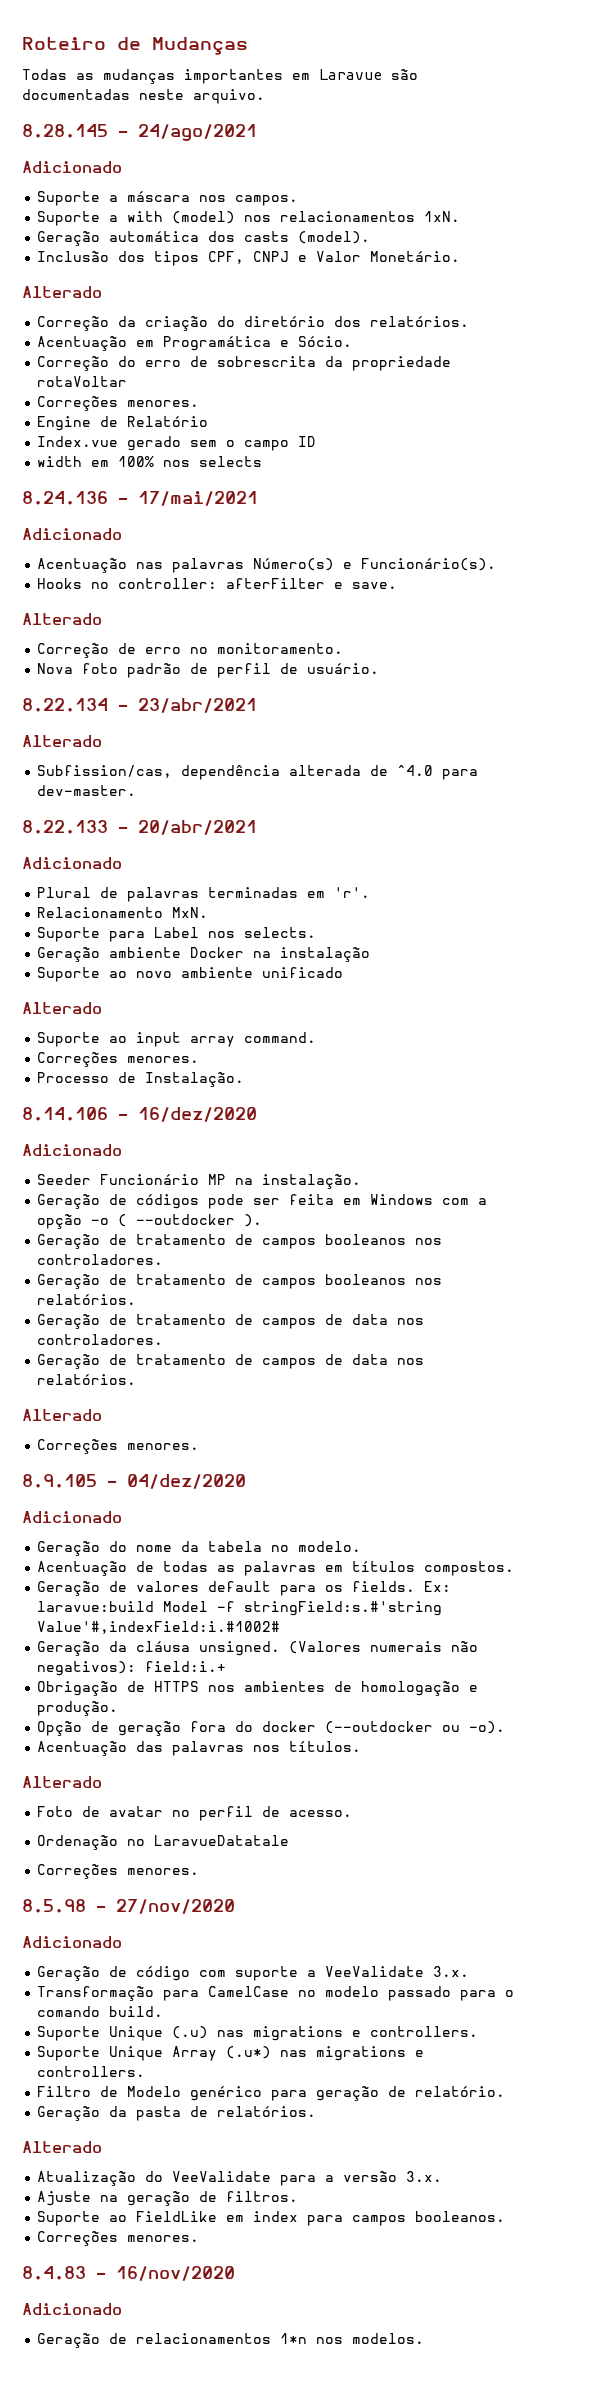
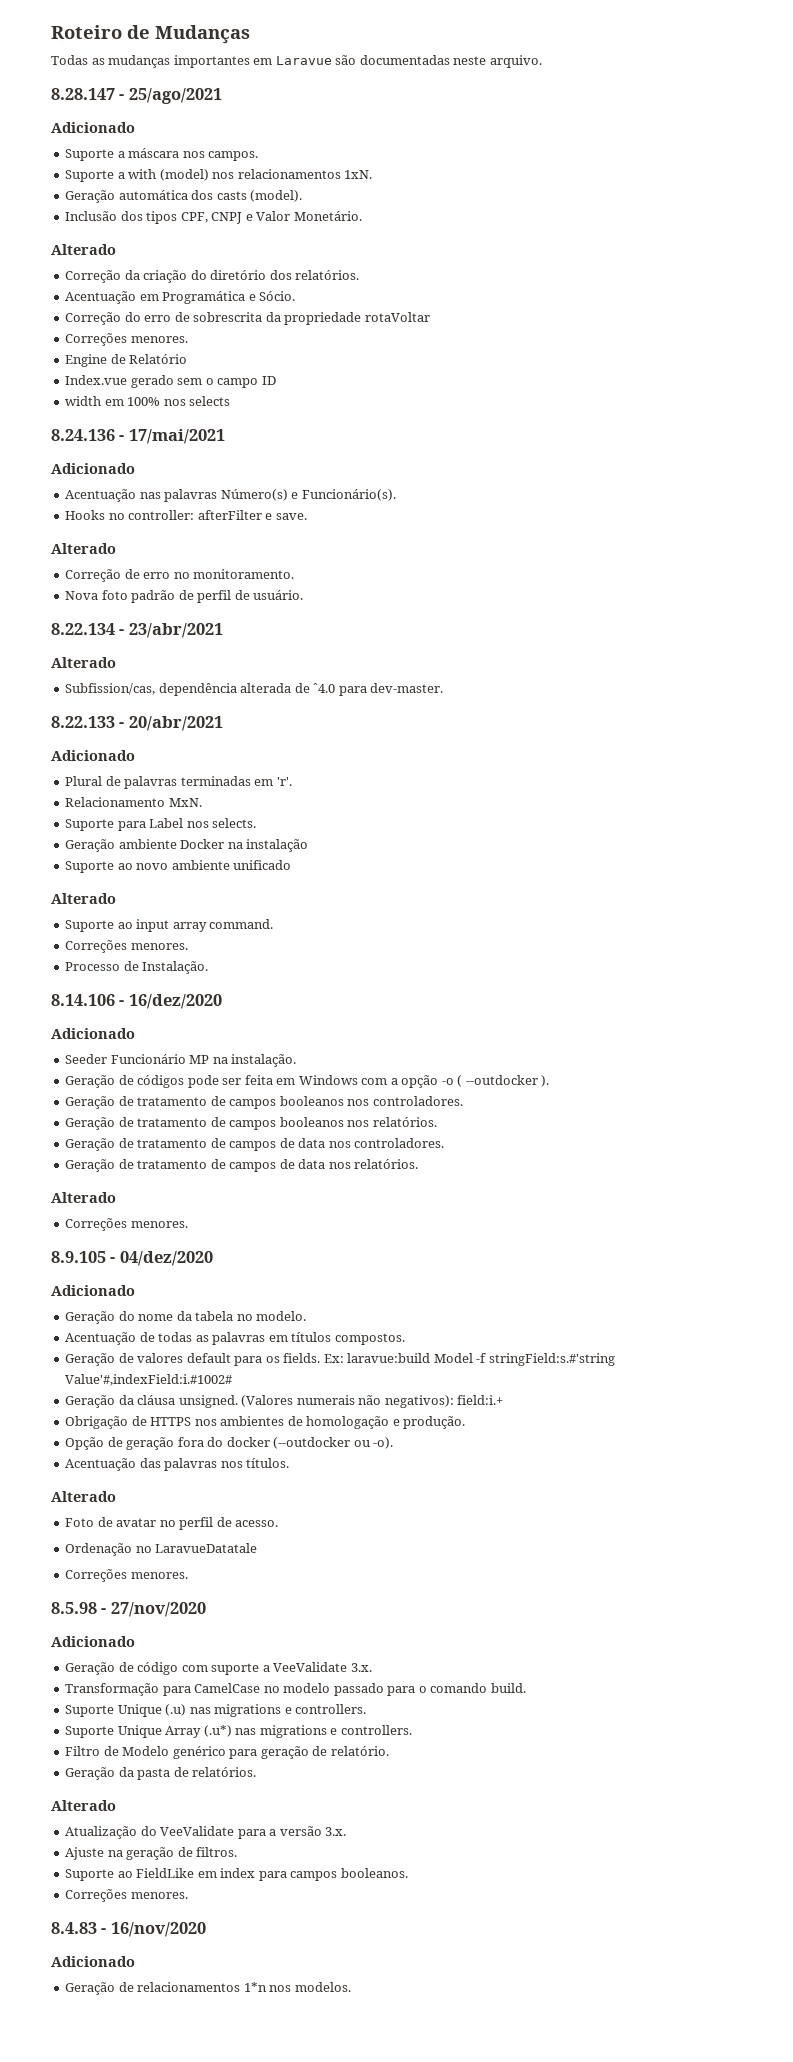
- 8.28.145 - 24/ago/2021
+ 8.28.147 - 25/ago/2021

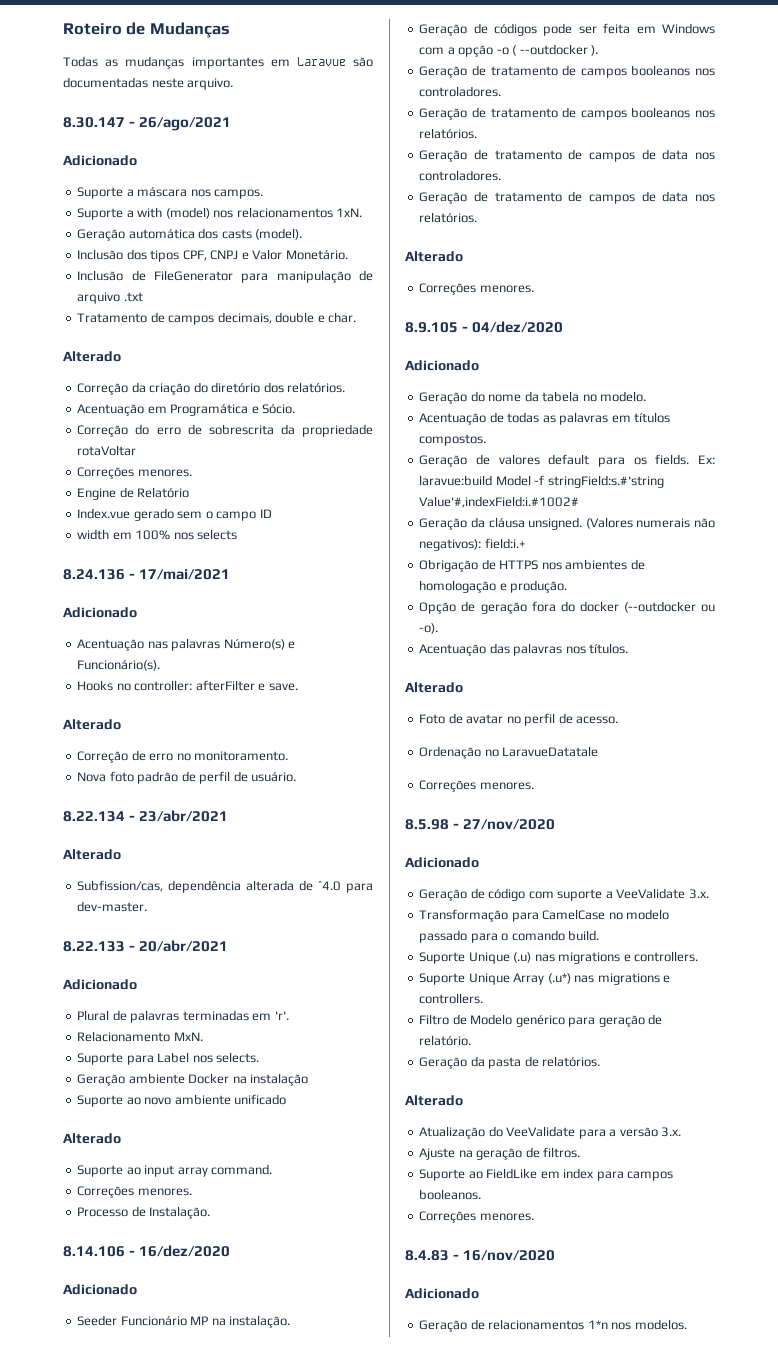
- 8.28.147 - 25/ago/2021
+ 8.30.147 - 26/ago/2021
+ Inclusão de FileGenerator para manipulação de arquivo .txt
+ Tratamento de campos decimais, double e char.

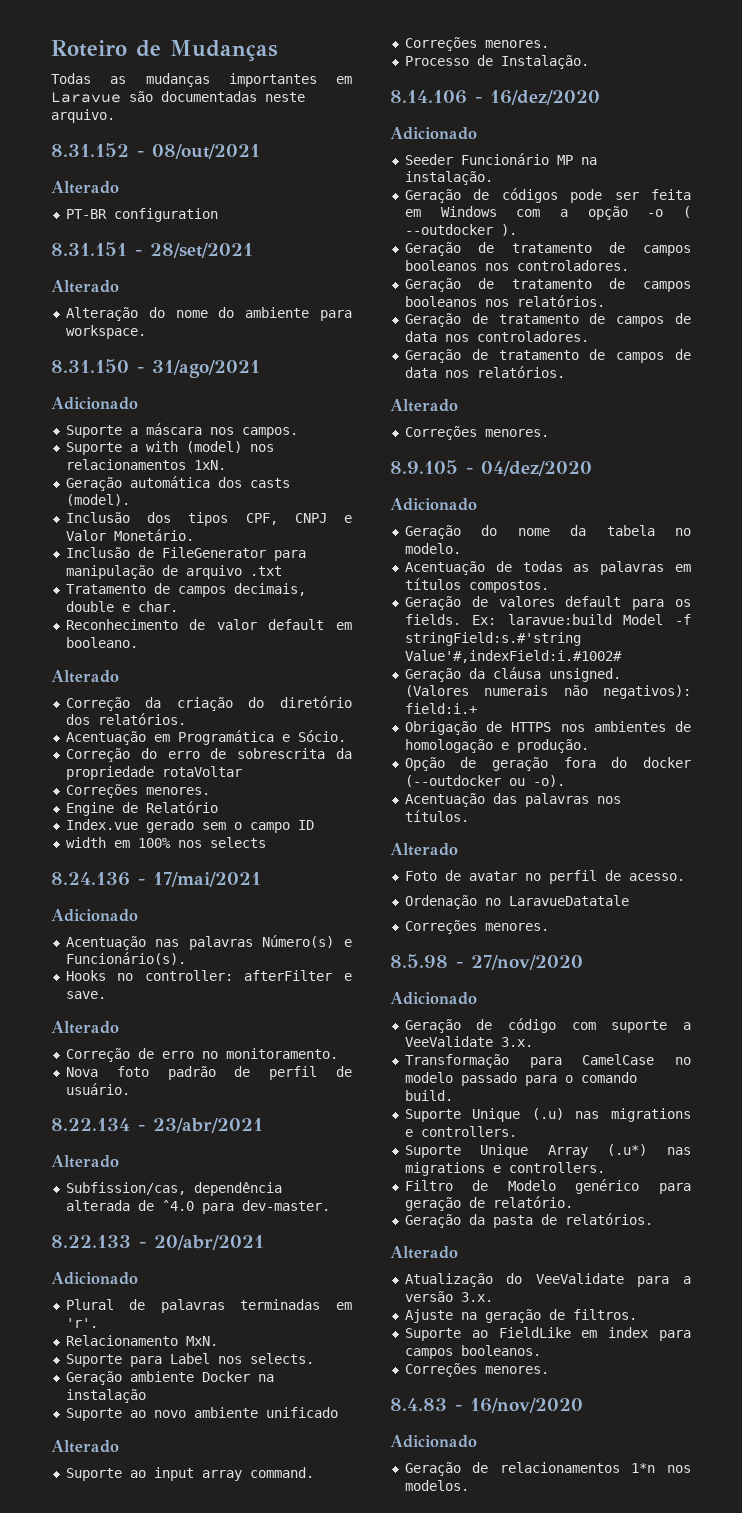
- 8.30.147 - 26/ago/2021
+ 8.31.152 - 08/out/2021
+ Alterado
+ PT-BR configuration
+ 8.31.151 - 28/set/2021
+ Alterado
+ Alteração do nome do ambiente para workspace.
+ 8.31.150 - 31/ago/2021
+ Reconhecimento de valor default em booleano.

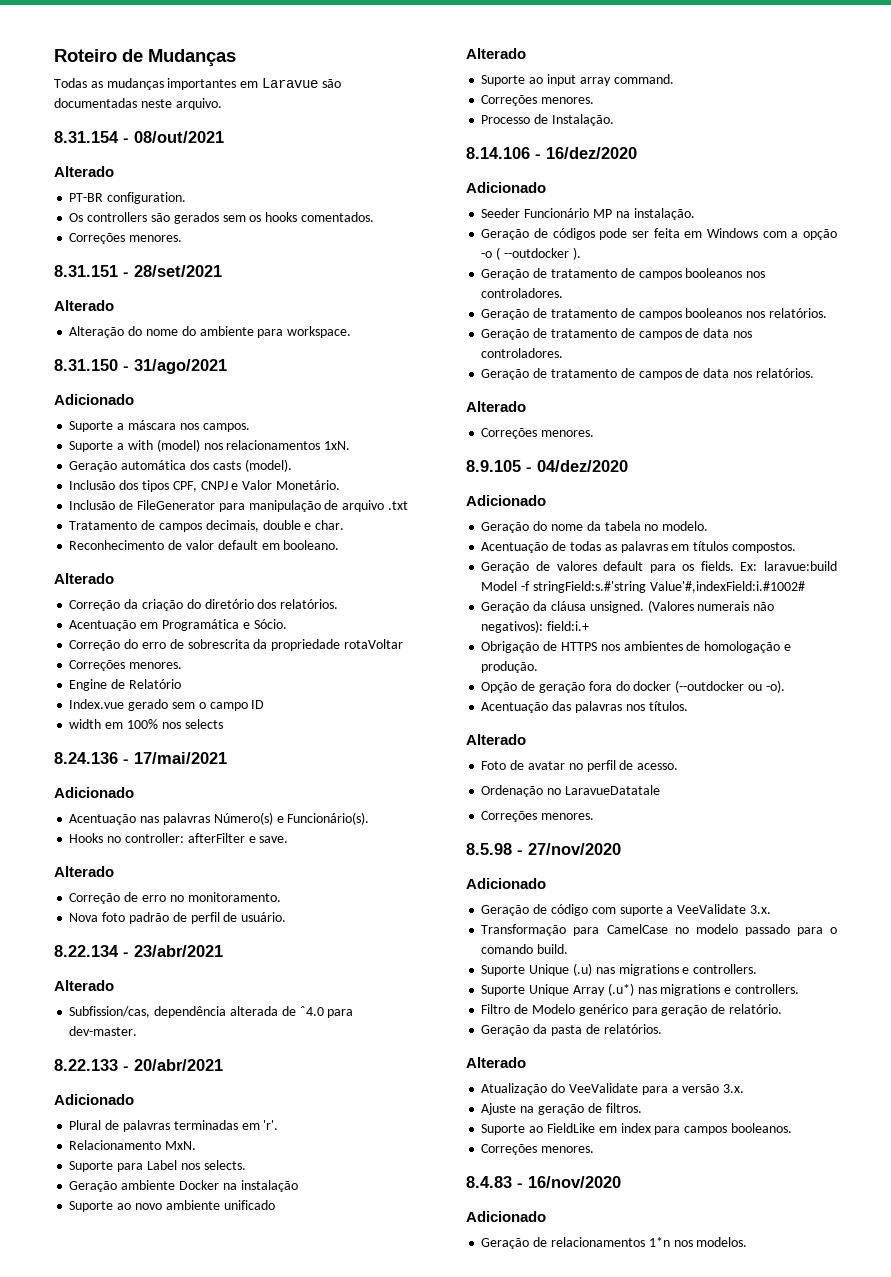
- 8.31.152 - 08/out/2021
+ 8.31.154 - 08/out/2021
- PT-BR configuration
+ PT-BR configuration.
+ Os controllers são gerados sem os hooks comentados.
+ Correções menores.

